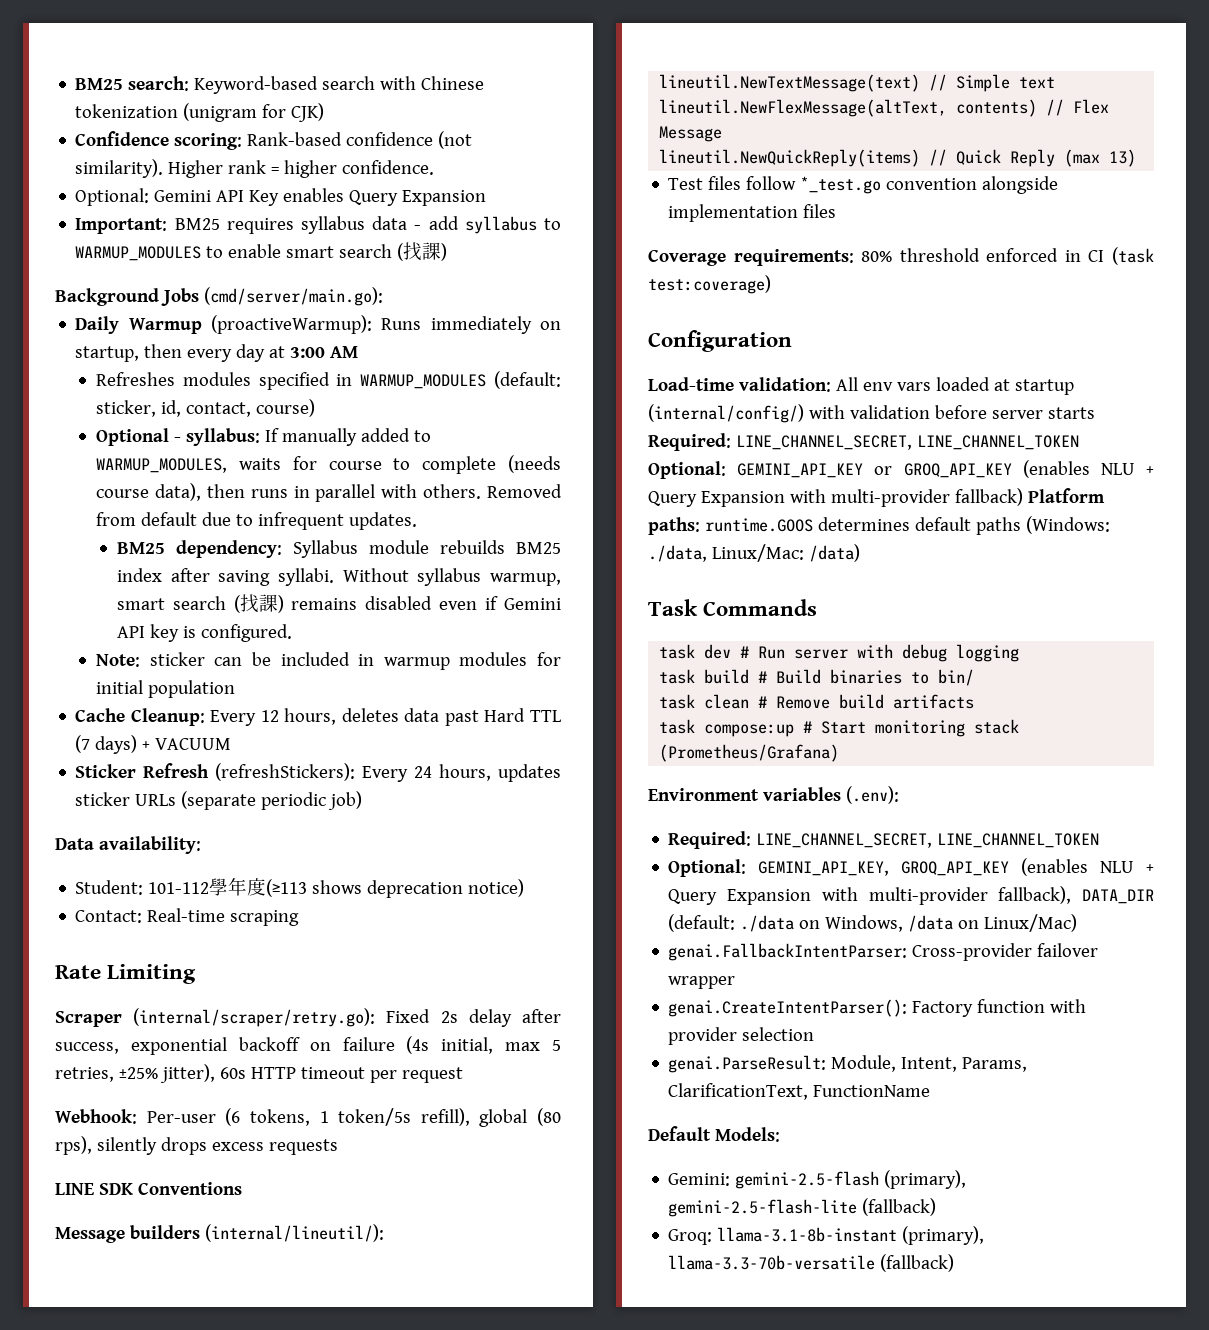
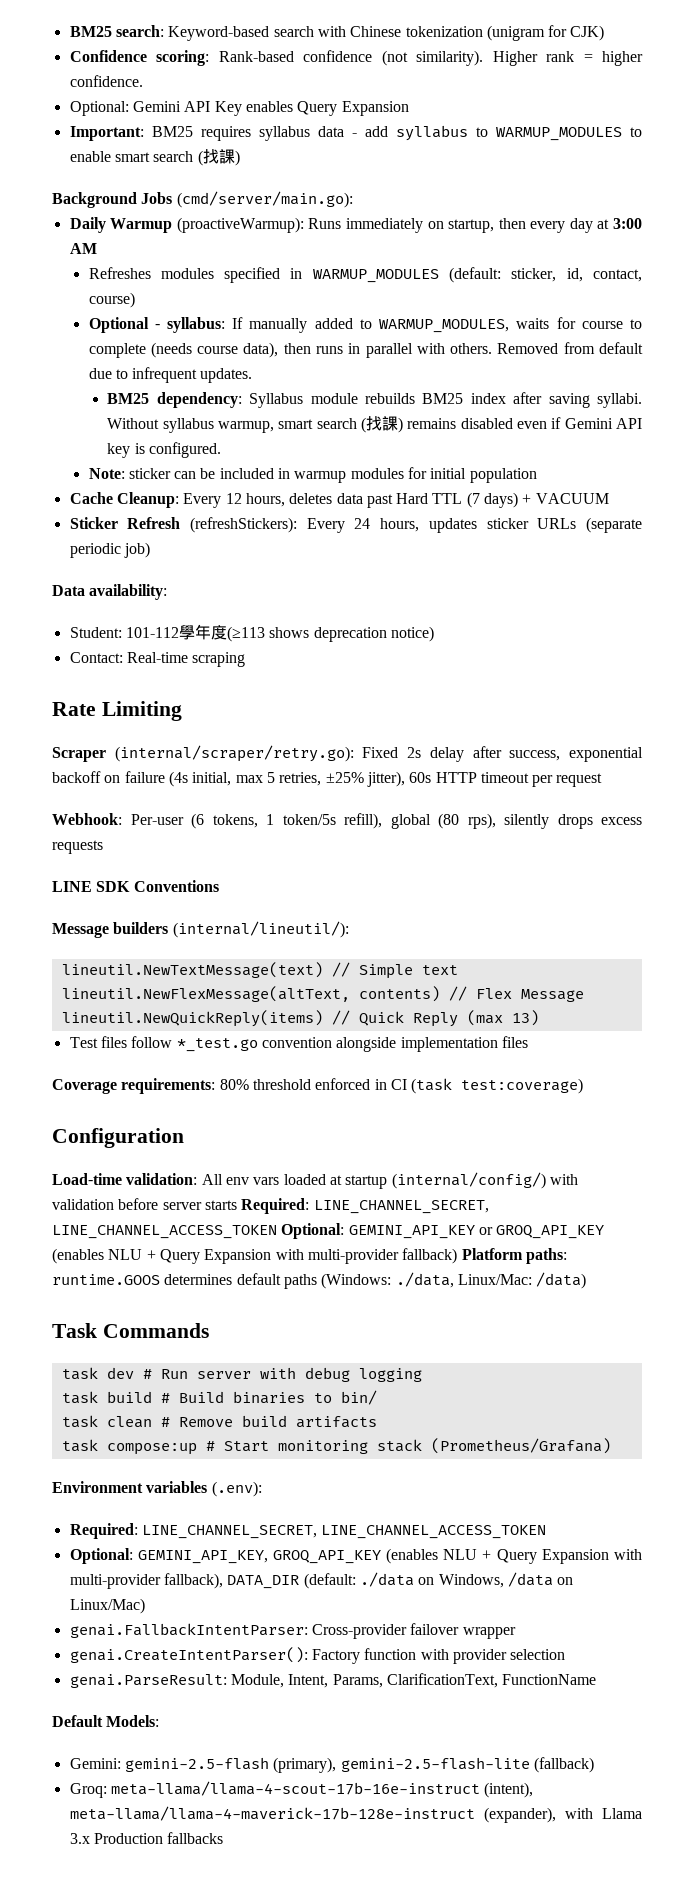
- Load-time validation: All env vars loaded at startup (internal/config/) with validation before server starts Required: LINE_CHANNEL_SECRET, LINE_CHANNEL_TOKEN Optional: GEMINI_API_KEY or GROQ_API_KEY (enables NLU + Query Expansion with multi-provider fallback) Platform paths: runtime.GOOS determines default paths (Windows: ./data, Linux/Mac: /data)
+ Load-time validation: All env vars loaded at startup (internal/config/) with validation before server starts Required: LINE_CHANNEL_SECRET, LINE_CHANNEL_ACCESS_TOKEN Optional: GEMINI_API_KEY or GROQ_API_KEY (enables NLU + Query Expansion with multi-provider fallback) Platform paths: runtime.GOOS determines default paths (Windows: ./data, Linux/Mac: /data)
  Environment variables (.env):
- Required: LINE_CHANNEL_SECRET, LINE_CHANNEL_TOKEN
+ Required: LINE_CHANNEL_SECRET, LINE_CHANNEL_ACCESS_TOKEN
- Groq: llama-3.1-8b-instant (primary), llama-3.3-70b-versatile (fallback)
+ Groq: meta-llama/llama-4-scout-17b-16e-instruct (intent), meta-llama/llama-4-maverick-17b-128e-instruct (expander), with Llama 3.x Production fallbacks

